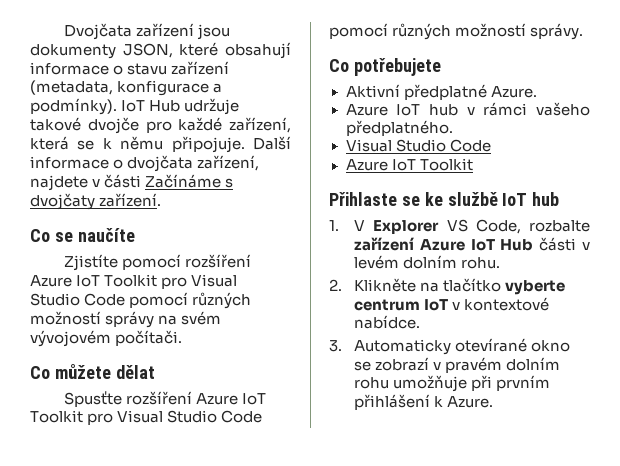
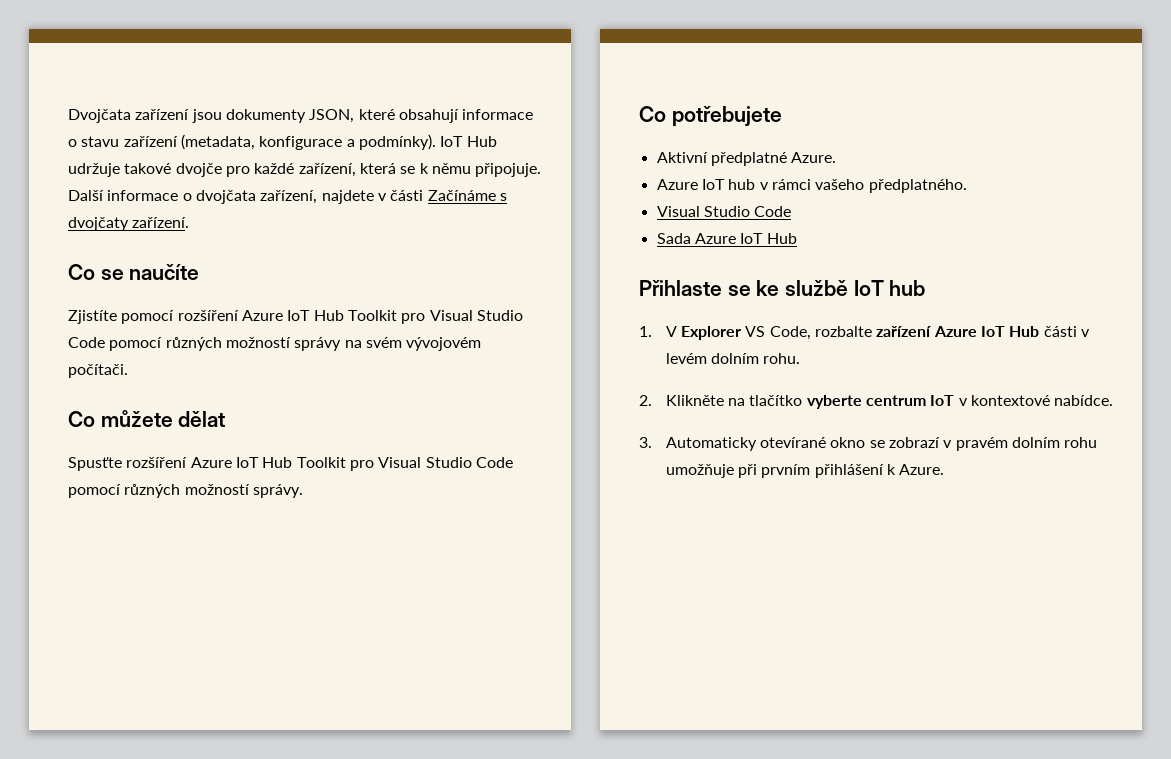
- Zjistíte pomocí rozšíření Azure IoT Toolkit pro Visual Studio Code pomocí různých možností správy na svém vývojovém počítači.
+ Zjistíte pomocí rozšíření Azure IoT Hub Toolkit pro Visual Studio Code pomocí různých možností správy na svém vývojovém počítači.
- Spusťte rozšíření Azure IoT Toolkit pro Visual Studio Code pomocí různých možností správy.
+ Spusťte rozšíření Azure IoT Hub Toolkit pro Visual Studio Code pomocí různých možností správy.
  Azure IoT hub v rámci vašeho předplatného.
  Visual Studio Code
- Azure IoT Toolkit
+ Sada Azure IoT Hub

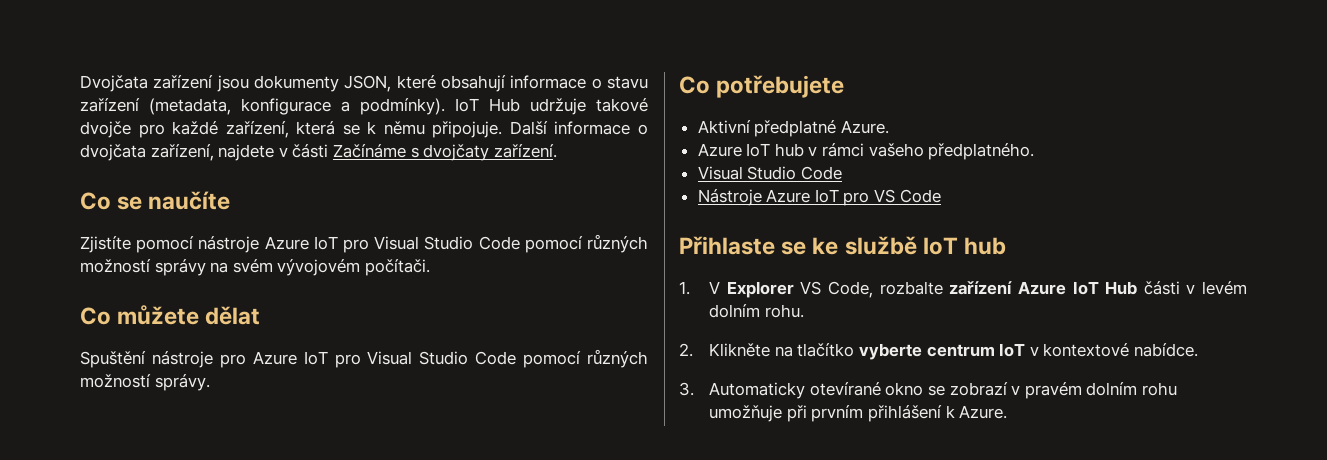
- Zjistíte pomocí rozšíření Azure IoT Hub Toolkit pro Visual Studio Code pomocí různých možností správy na svém vývojovém počítači.
+ Zjistíte pomocí nástroje Azure IoT pro Visual Studio Code pomocí různých možností správy na svém vývojovém počítači.
- Spusťte rozšíření Azure IoT Hub Toolkit pro Visual Studio Code pomocí různých možností správy.
+ Spuštění nástroje pro Azure IoT pro Visual Studio Code pomocí různých možností správy.
- Sada Azure IoT Hub
+ Nástroje Azure IoT pro VS Code

